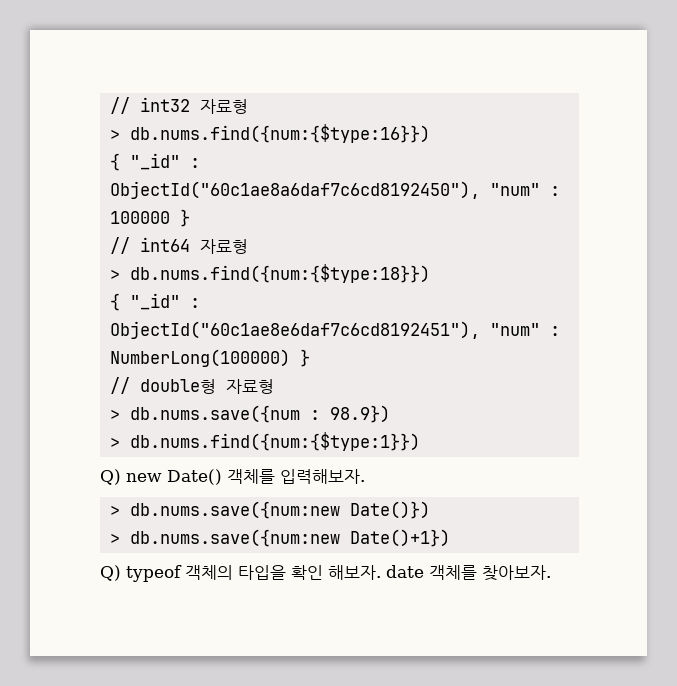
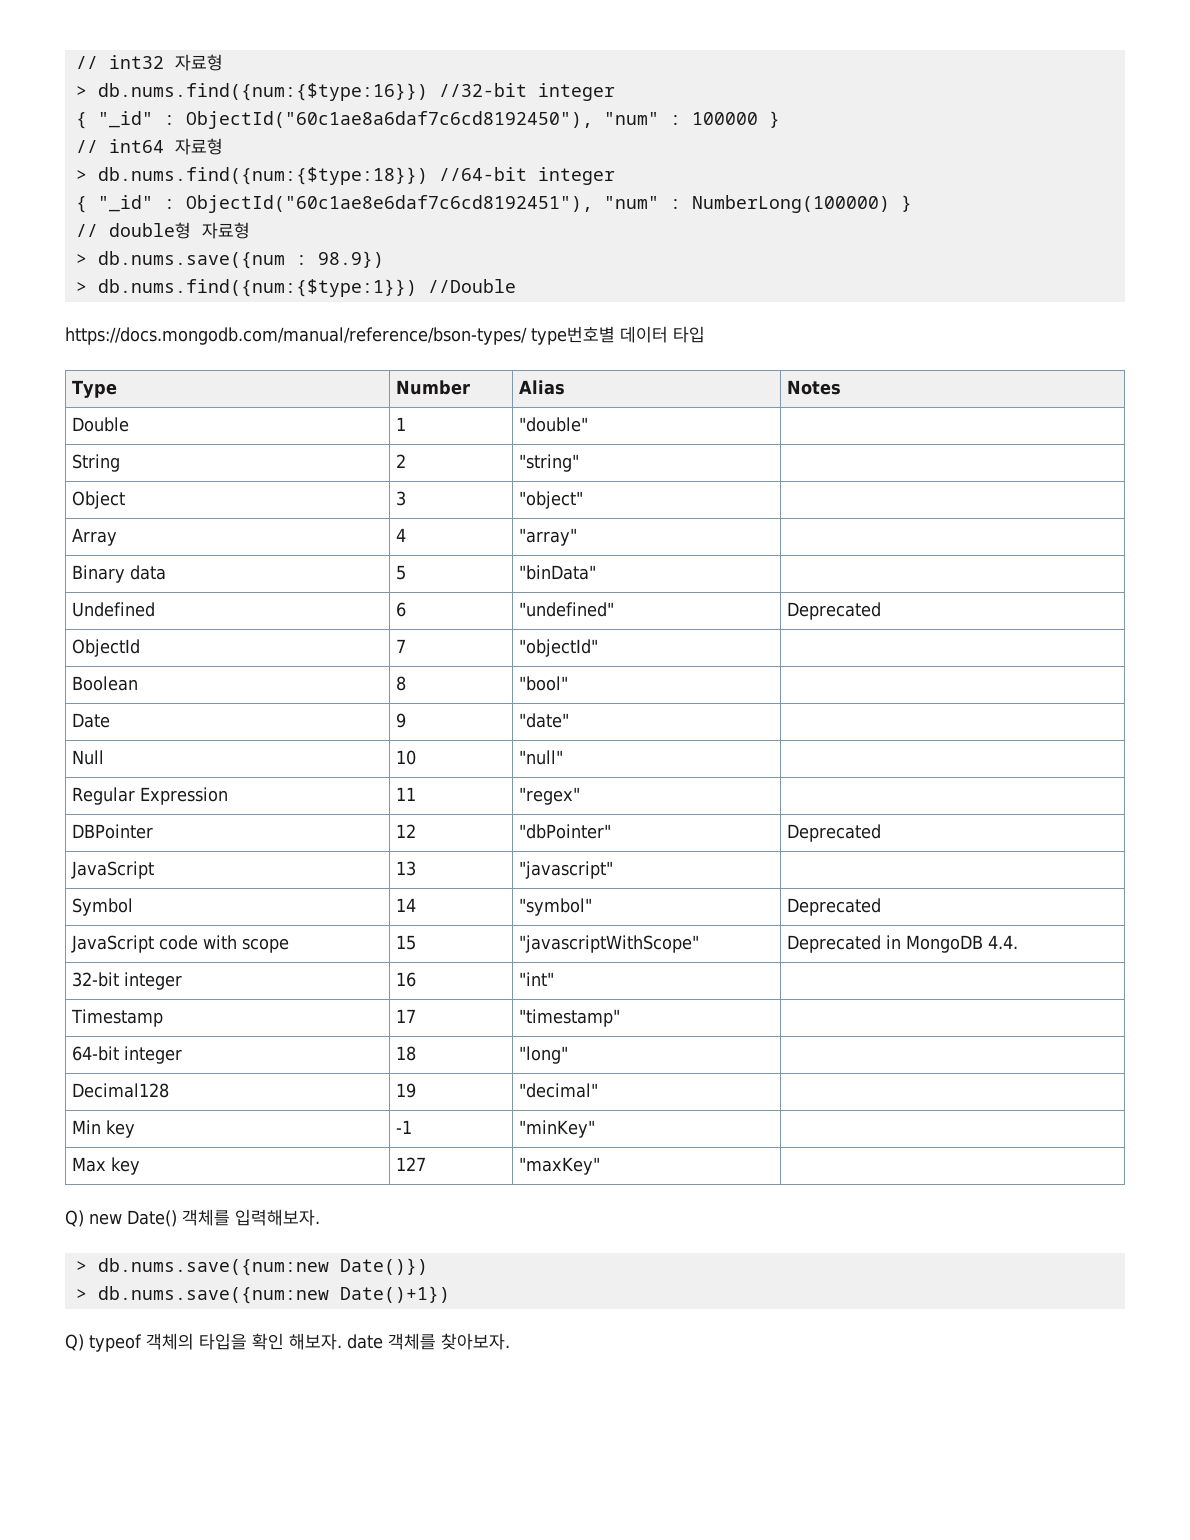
- > db.nums.find({num:{$type:16}})
+ > db.nums.find({num:{$type:16}}) //32-bit integer
- > db.nums.find({num:{$type:18}})
+ > db.nums.find({num:{$type:18}}) //64-bit integer
- > db.nums.find({num:{$type:1}})
+ > db.nums.find({num:{$type:1}}) //Double
+ https://docs.mongodb.com/manual/reference/bson-types/ type번호별 데이터 타입
+ Type | Number | Alias | Notes
+ Double | 1 | "double" |
+ String | 2 | "string" |
+ Object | 3 | "object" |
+ Array | 4 | "array" |
+ Binary data | 5 | "binData" |
+ Undefined | 6 | "undefined" | Deprecated
+ ObjectId | 7 | "objectId" |
+ Boolean | 8 | "bool" |
+ Date | 9 | "date" |
+ Null | 10 | "null" |
+ Regular Expression | 11 | "regex" |
+ DBPointer | 12 | "dbPointer" | Deprecated
+ JavaScript | 13 | "javascript" |
+ Symbol | 14 | "symbol" | Deprecated
+ JavaScript code with scope | 15 | "javascriptWithScope" | Deprecated in MongoDB 4.4.
+ 32-bit integer | 16 | "int" |
+ Timestamp | 17 | "timestamp" |
+ 64-bit integer | 18 | "long" |
+ Decimal128 | 19 | "decimal" |
+ Min key | -1 | "minKey" |
+ Max key | 127 | "maxKey" |

